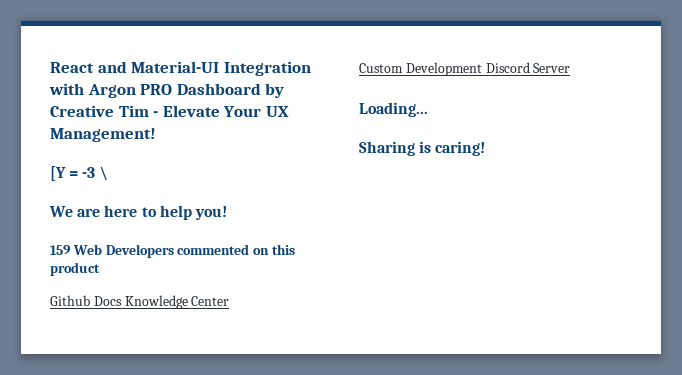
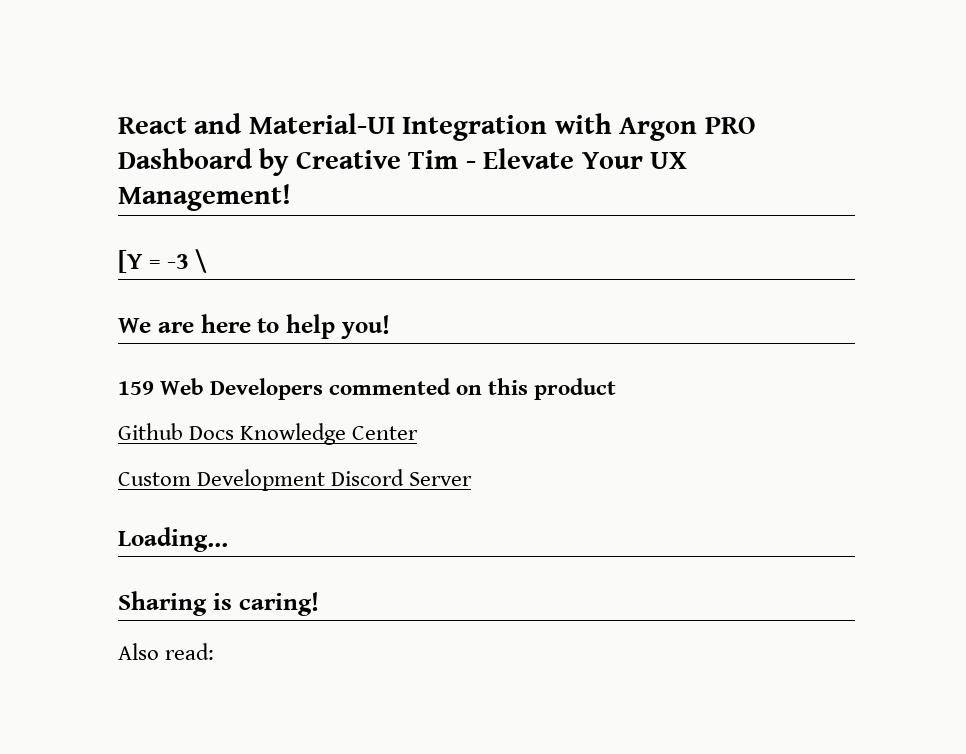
+ Also read:

